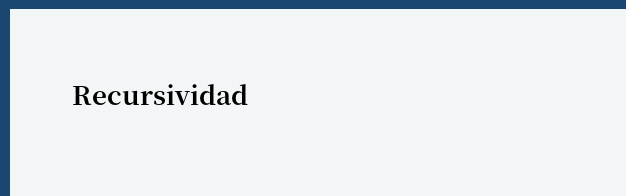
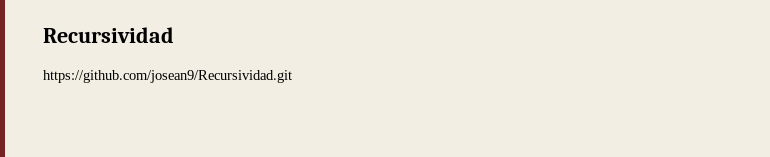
+ https://github.com/josean9/Recursividad.git

